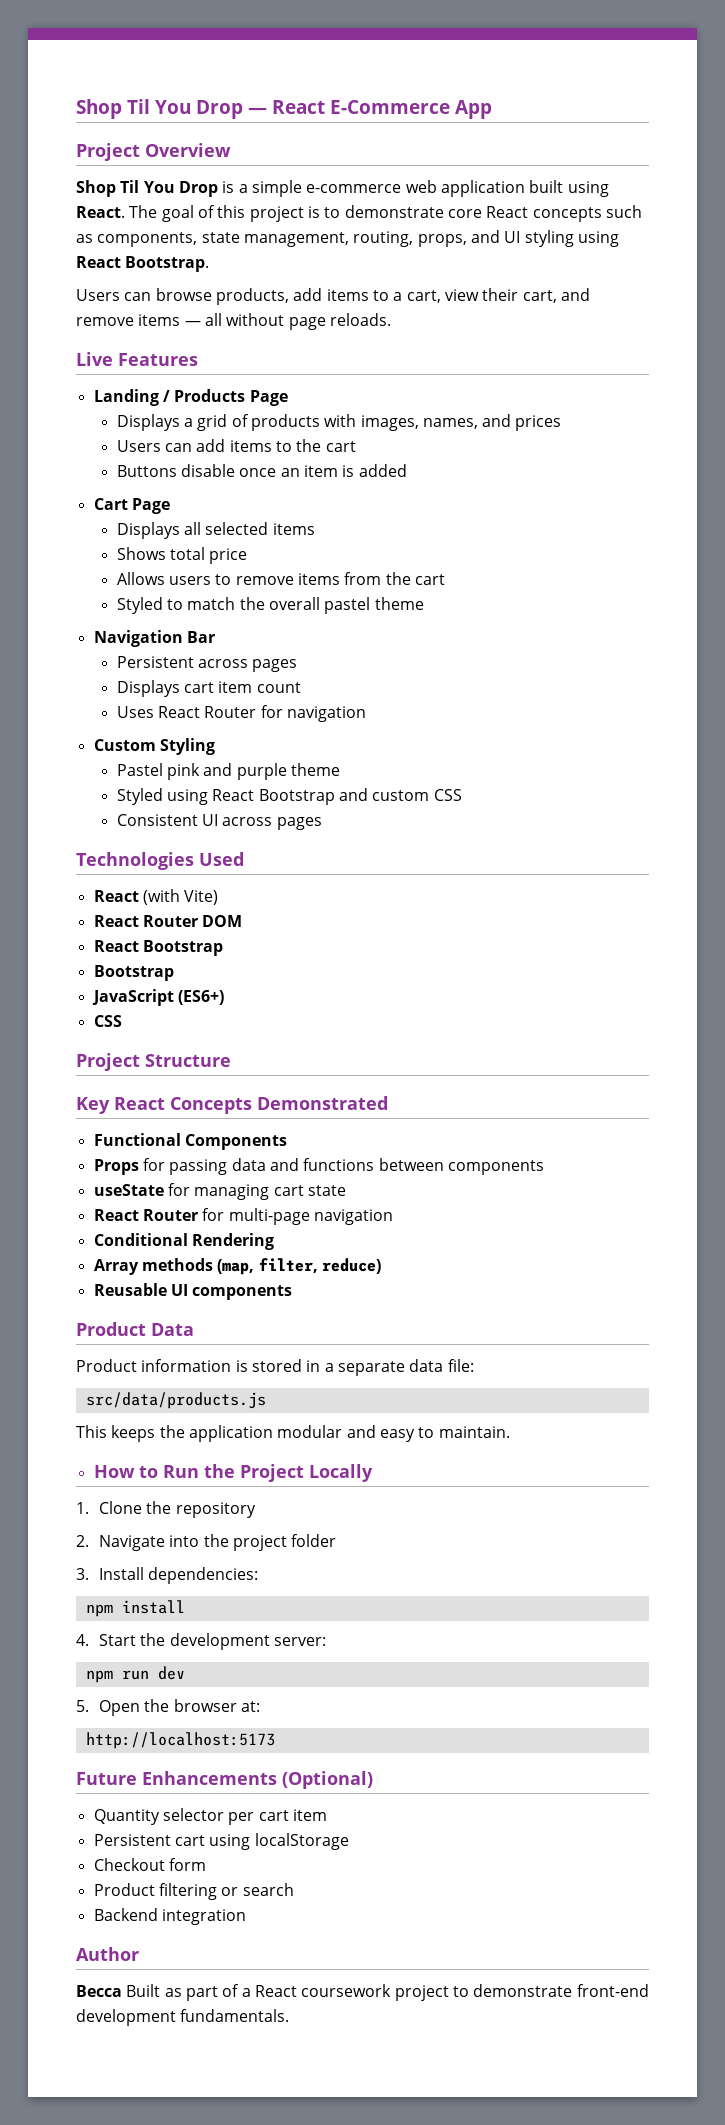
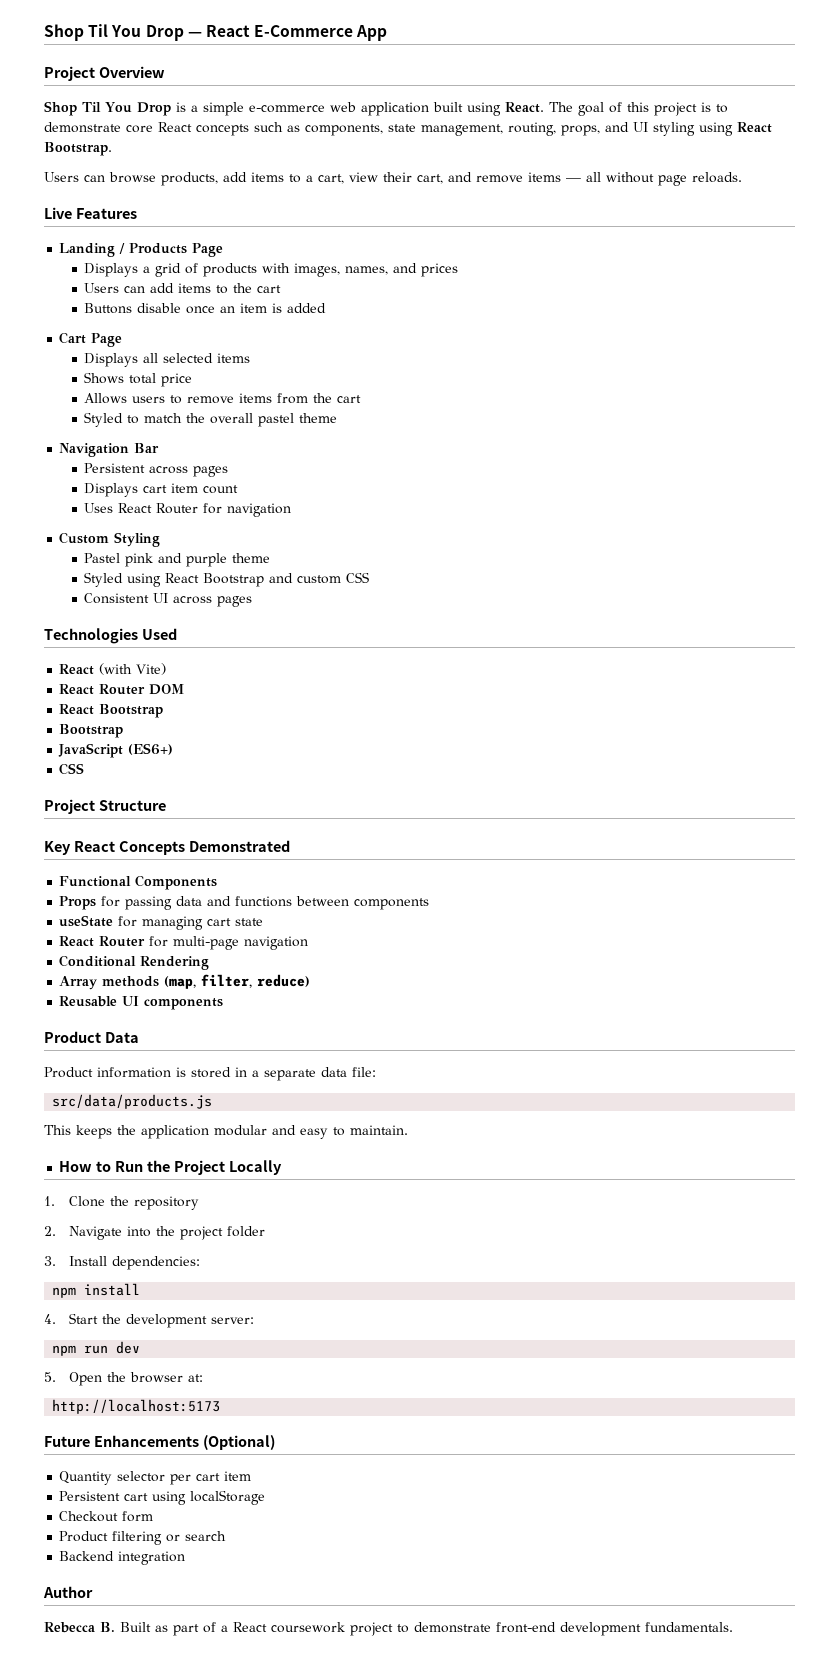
- Becca Built as part of a React coursework project to demonstrate front-end development fundamentals.
+ Rebecca B. Built as part of a React coursework project to demonstrate front-end development fundamentals.

